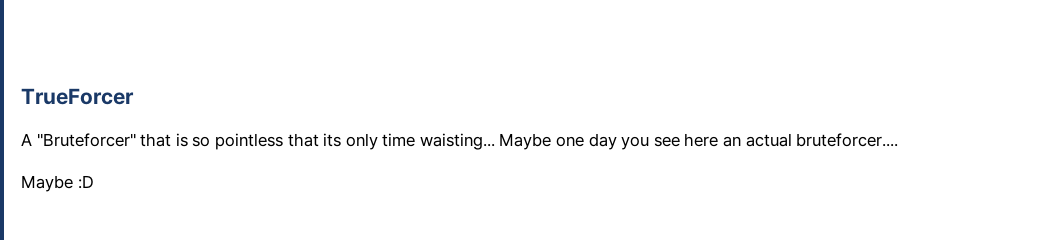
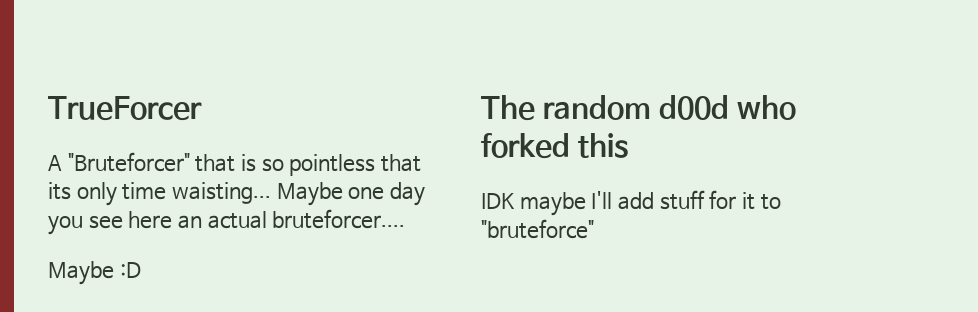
+ The random d00d who forked this
+ IDK maybe I'll add stuff for it to "bruteforce"

